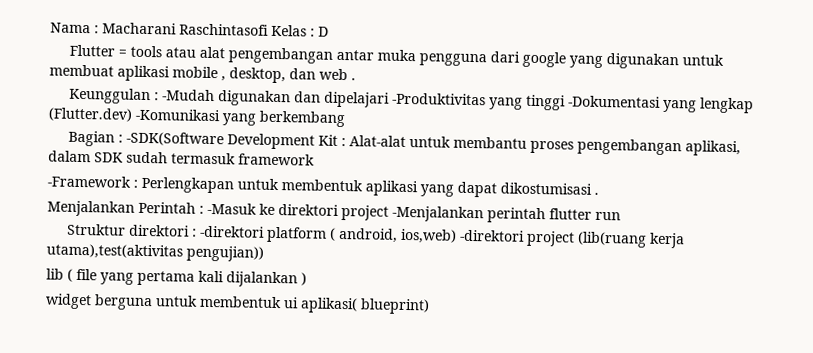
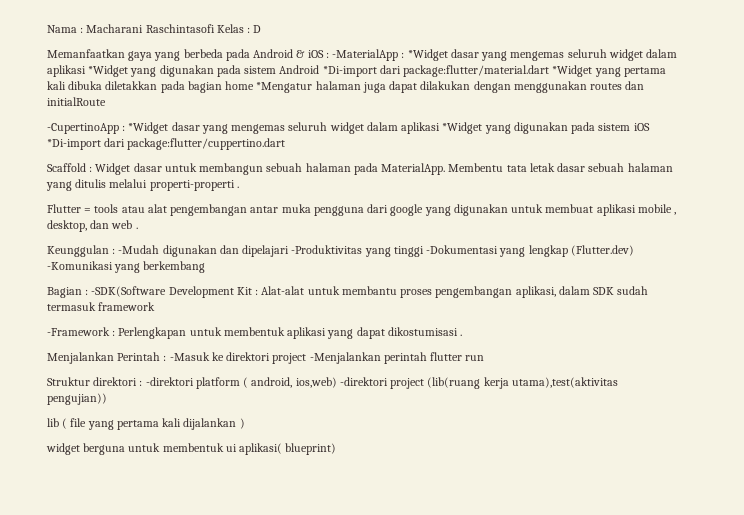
+ Memanfaatkan gaya yang berbeda pada Android & iOS : -MaterialApp : *Widget dasar yang mengemas seluruh widget dalam aplikasi *Widget yang digunakan pada sistem Android *Di-import dari package:flutter/material.dart *Widget yang pertama kali dibuka diletakkan pada bagian home *Mengatur halaman juga dapat dilakukan dengan menggunakan routes dan initialRoute
+ -CupertinoApp : *Widget dasar yang mengemas seluruh widget dalam aplikasi *Widget yang digunakan pada sistem iOS *Di-import dari package:flutter/cuppertino.dart
+ Scaffold : Widget dasar untuk membangun sebuah halaman pada MaterialApp. Membentu tata letak dasar sebuah halaman yang ditulis melalui properti-properti .

